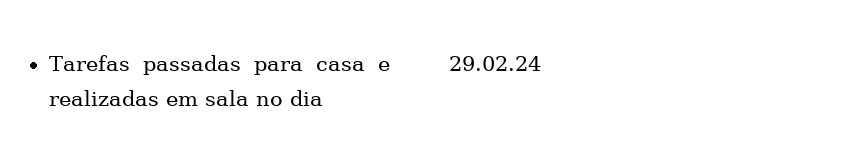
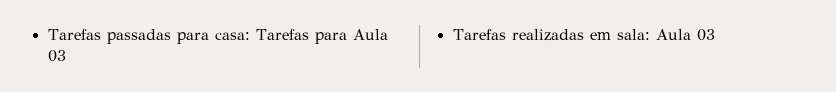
- Tarefas passadas para casa e realizadas em sala no dia 29.02.24
+ Tarefas passadas para casa: Tarefas para Aula 03
+ Tarefas realizadas em sala: Aula 03

